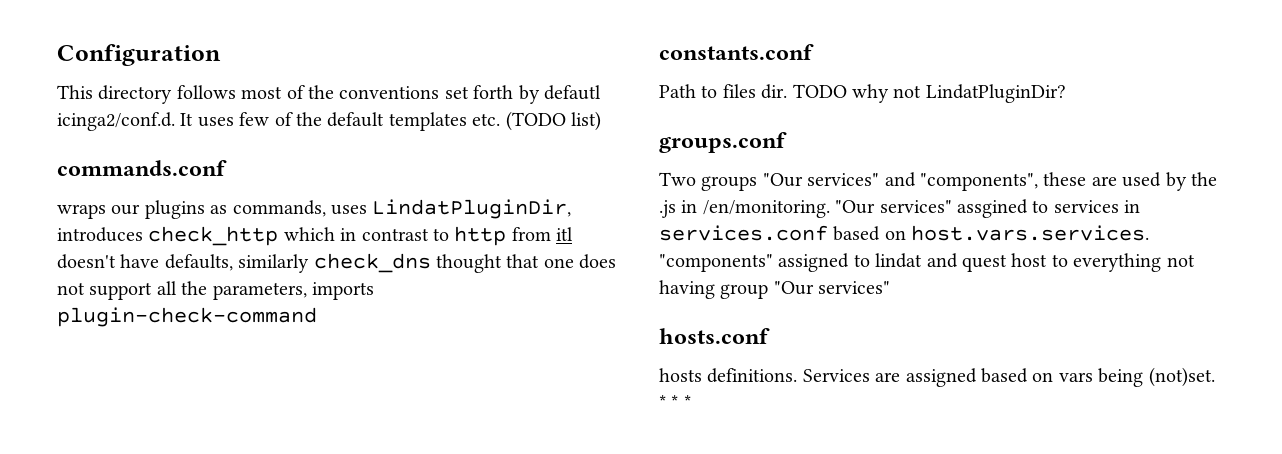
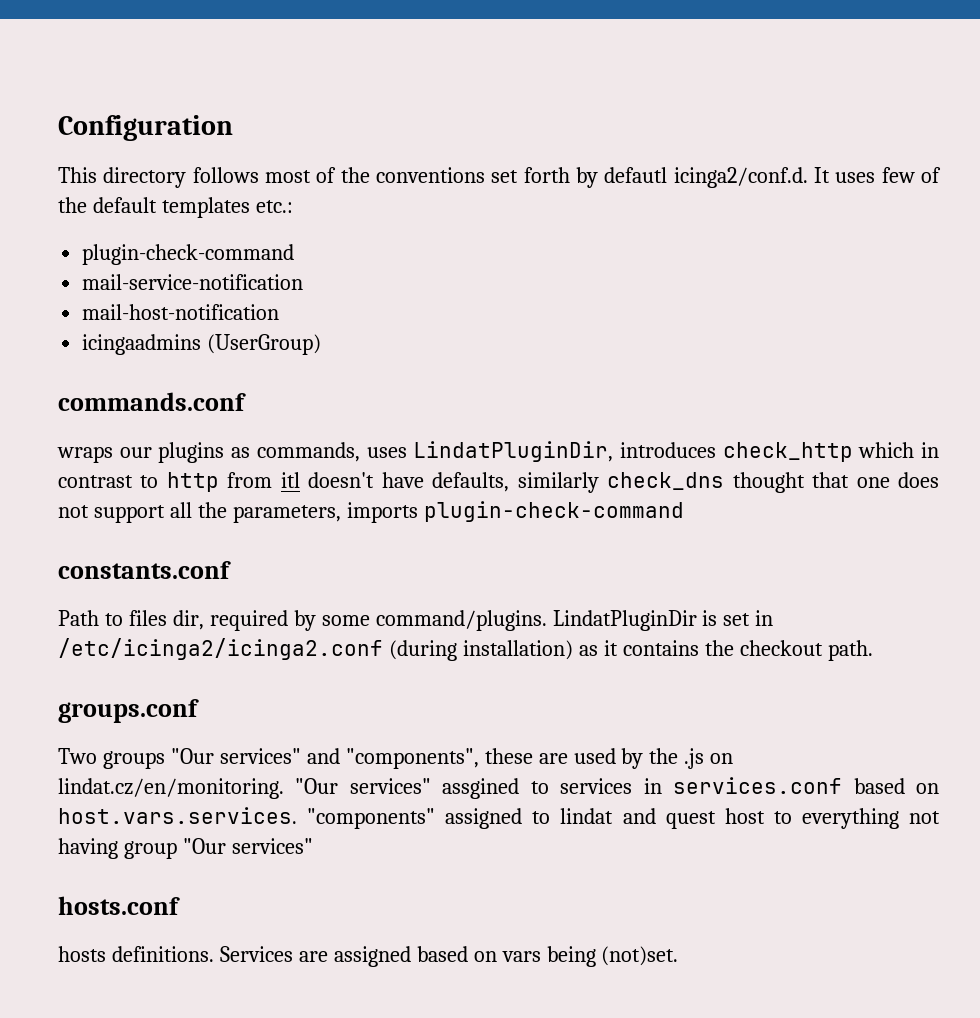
- This directory follows most of the conventions set forth by defautl icinga2/conf.d. It uses few of the default templates etc. (TODO list)
+ This directory follows most of the conventions set forth by defautl icinga2/conf.d. It uses few of the default templates etc.:
+ plugin-check-command
+ mail-service-notification
+ mail-host-notification
+ icingaadmins (UserGroup)
- Path to files dir. TODO why not LindatPluginDir?
+ Path to files dir, required by some command/plugins. LindatPluginDir is set in /etc/icinga2/icinga2.conf (during installation) as it contains the checkout path.
- Two groups "Our services" and "components", these are used by the .js in /en/monitoring. "Our services" assgined to services in services.conf based on host.vars.services. "components" assigned to lindat and quest host to everything not having group "Our services"
+ Two groups "Our services" and "components", these are used by the .js on lindat.cz/en/monitoring. "Our services" assgined to services in services.conf based on host.vars.services. "components" assigned to lindat and quest host to everything not having group "Our services"
- * * *

